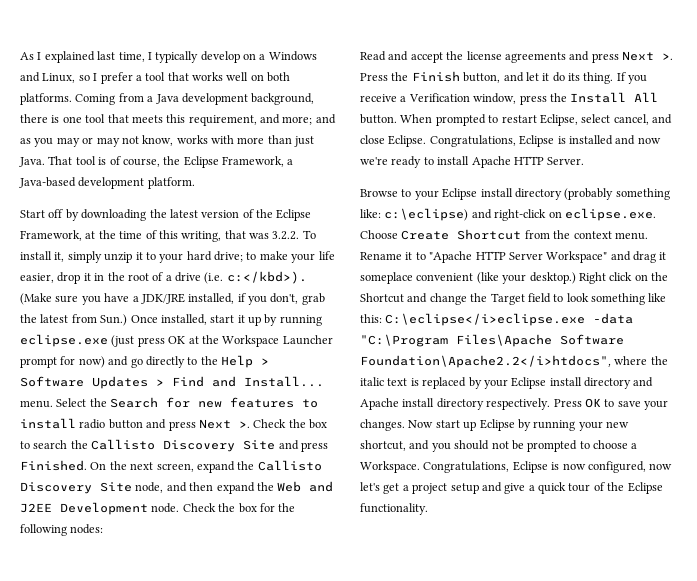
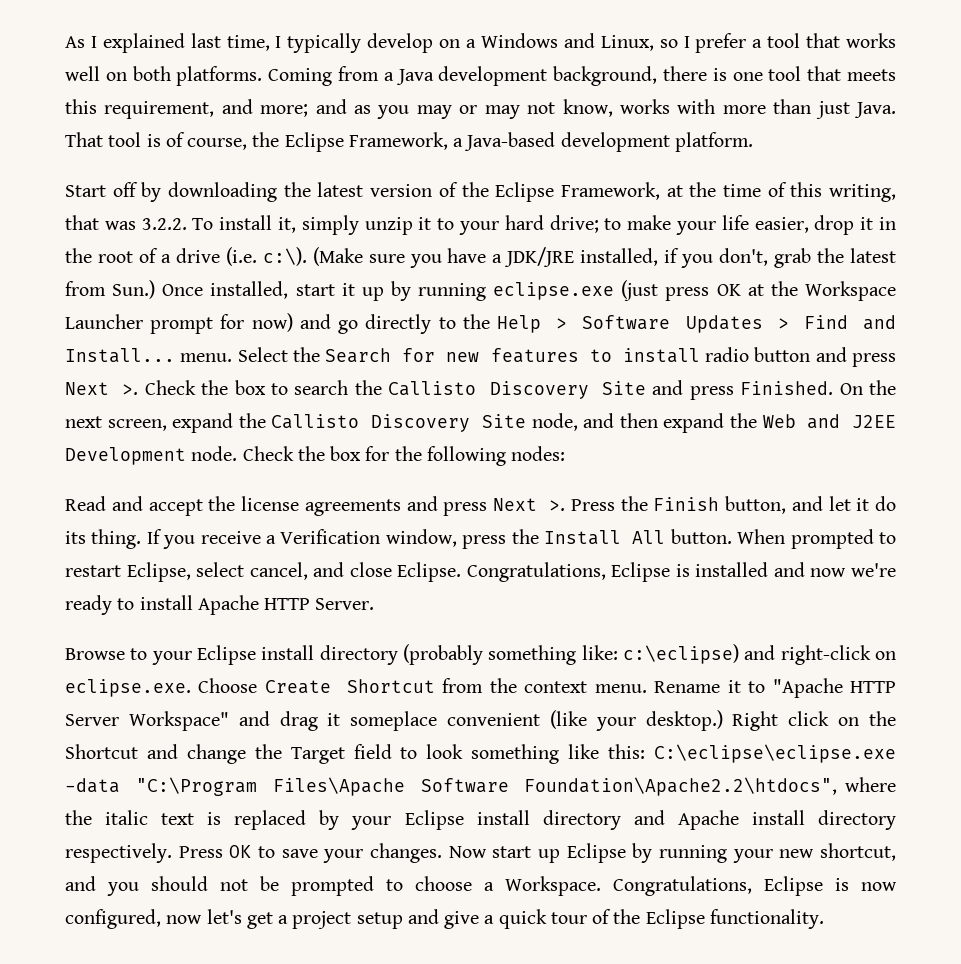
- Start off by downloading the latest version of the Eclipse Framework, at the time of this writing, that was 3.2.2. To install it, simply unzip it to your hard drive; to make your life easier, drop it in the root of a drive (i.e. c:</kbd>).
+ Start off by downloading the latest version of the Eclipse Framework, at the time of this writing, that was 3.2.2. To install it, simply unzip it to your hard drive; to make your life easier, drop it in the root of a drive (i.e. c:\).
- Right click on the Shortcut and change the Target field to look something like this: C:\eclipse</i>eclipse.exe -data "C:\Program Files\Apache Software Foundation\Apache2.2</i>htdocs", where the italic text is replaced by your Eclipse install directory and Apache install directory respectively.
+ Right click on the Shortcut and change the Target field to look something like this: C:\eclipse\eclipse.exe -data "C:\Program Files\Apache Software Foundation\Apache2.2\htdocs", where the italic text is replaced by your Eclipse install directory and Apache install directory respectively.

